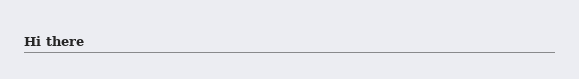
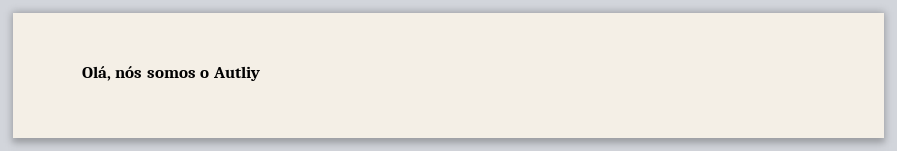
- Hi there
+ Olá, nós somos o Autliy

